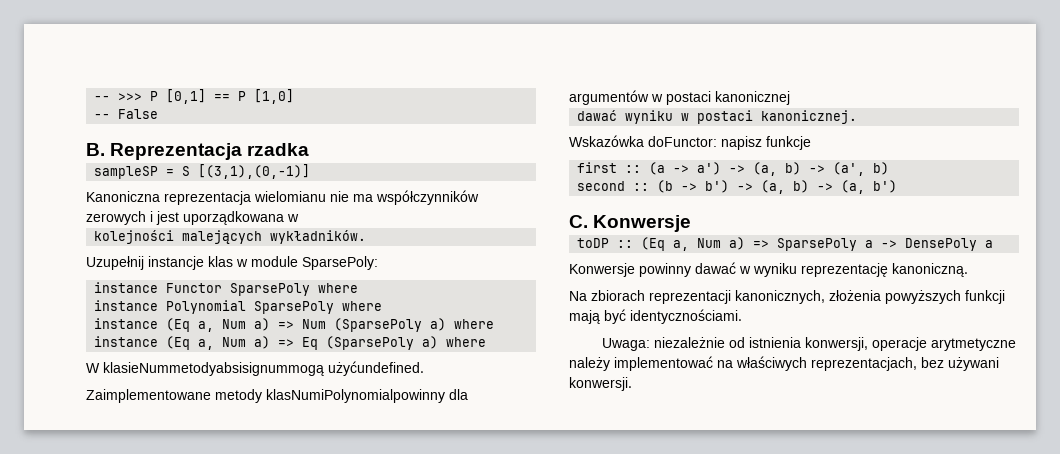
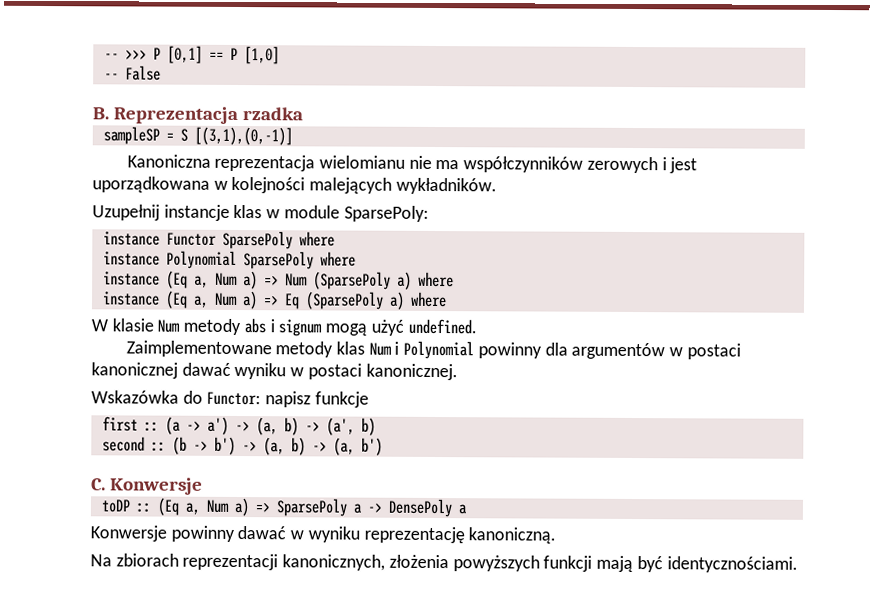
- Kanoniczna reprezentacja wielomianu nie ma współczynników zerowych i jest uporządkowana w
- kolejności malejących wykładników.
+ Kanoniczna reprezentacja wielomianu nie ma współczynników zerowych i jest uporządkowana w kolejności malejących wykładników.
- W klasieNummetodyabsisignummogą użyćundefined.
- Zaimplementowane metody klasNumiPolynomialpowinny dla argumentów w postaci kanonicznej
- dawać wyniku w postaci kanonicznej.
+ W klasie Num metody abs i signum mogą użyć undefined.
+ Zaimplementowane metody klas Num i Polynomial powinny dla argumentów w postaci kanonicznej dawać wyniku w postaci kanonicznej.
- Wskazówka doFunctor: napisz funkcje
+ Wskazówka do Functor: napisz funkcje
- Uwaga: niezależnie od istnienia konwersji, operacje arytmetyczne należy implementować na właściwych reprezentacjach, bez używani konwersji.

